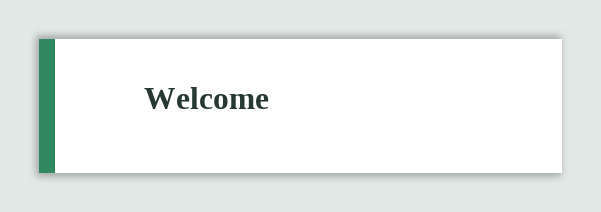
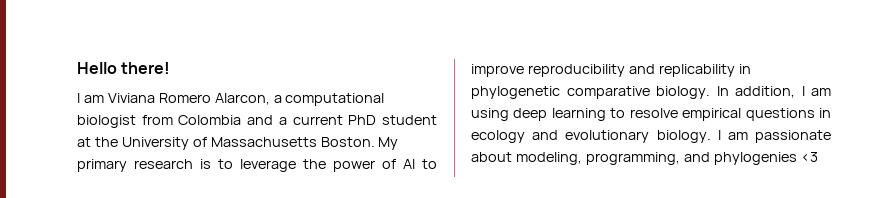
- Welcome
+ Hello there!
+ I am Viviana Romero Alarcon, a computational biologist from Colombia and a current PhD student at the University of Massachusetts Boston. My primary research is to leverage the power of AI to improve reproducibility and replicability in phylogenetic comparative biology. In addition, I am using deep learning to resolve empirical questions in ecology and evolutionary biology. I am passionate about modeling, programming, and phylogenies <3

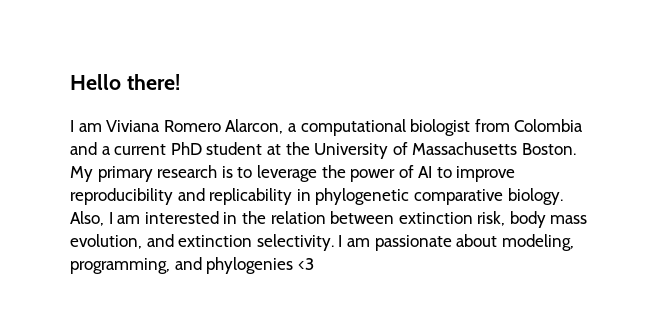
- In addition, I am using deep learning to resolve empirical questions in ecology and evolutionary biology.
+ Also, I am interested in the relation between extinction risk, body mass evolution, and extinction selectivity.

